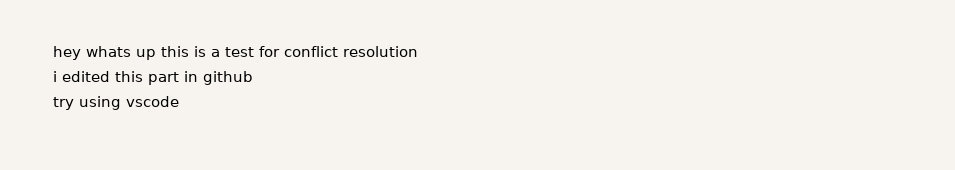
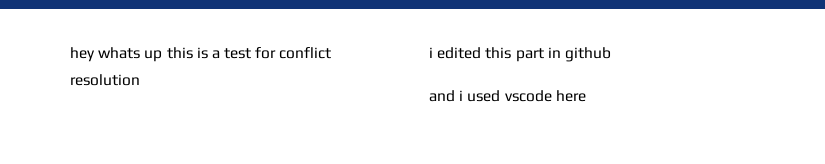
- try using vscode
+ and i used vscode here

